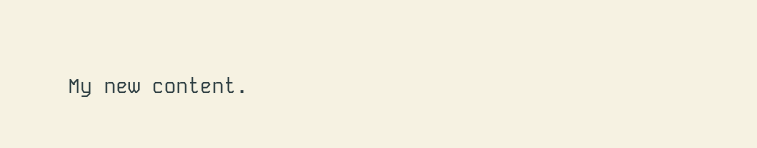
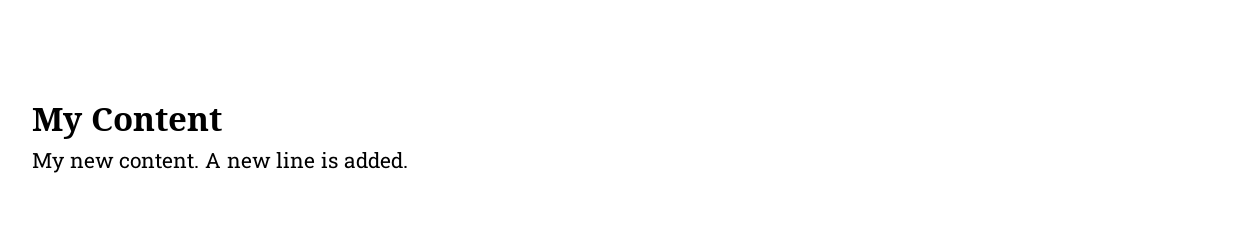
- My new content.
+ My Content
+ My new content. A new line is added.

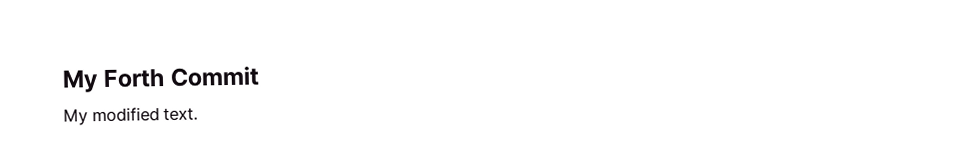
- My Content
- My new content. A new line is added.
+ My Forth Commit
+ My modified text.

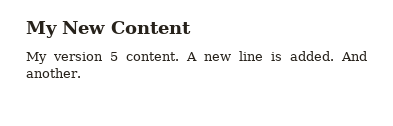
- My Forth Commit
- My modified text.
+ My New Content
+ My version 5 content. A new line is added. And another.

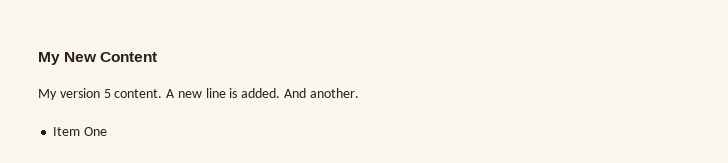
+ Item One

